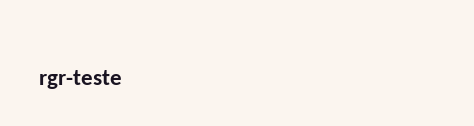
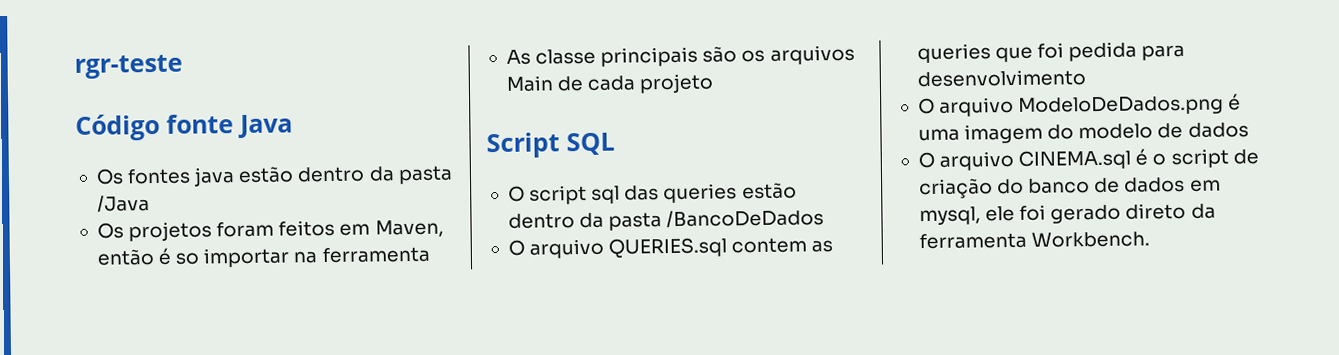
+ Código fonte Java
+ Os fontes java estão dentro da pasta /Java
+ Os projetos foram feitos em Maven, então é so importar na ferramenta
+ As classe principais são os arquivos Main de cada projeto
+ Script SQL
+ O script sql das queries estão dentro da pasta /BancoDeDados
+ O arquivo QUERIES.sql contem as queries que foi pedida para desenvolvimento
+ O arquivo ModeloDeDados.png é uma imagem do modelo de dados
+ O arquivo CINEMA.sql é o script de criação do banco de dados em mysql, ele foi gerado direto da ferramenta Workbench.

